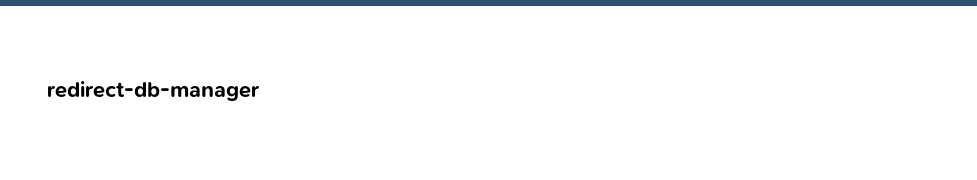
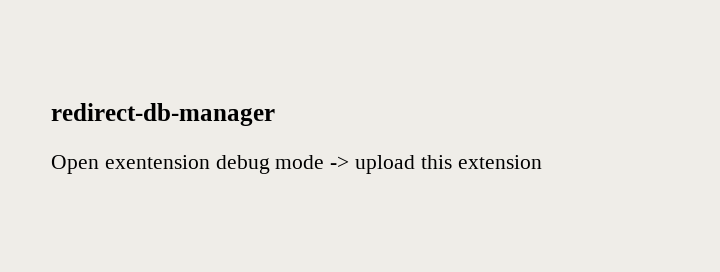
+ Open exentension debug mode -> upload this extension

